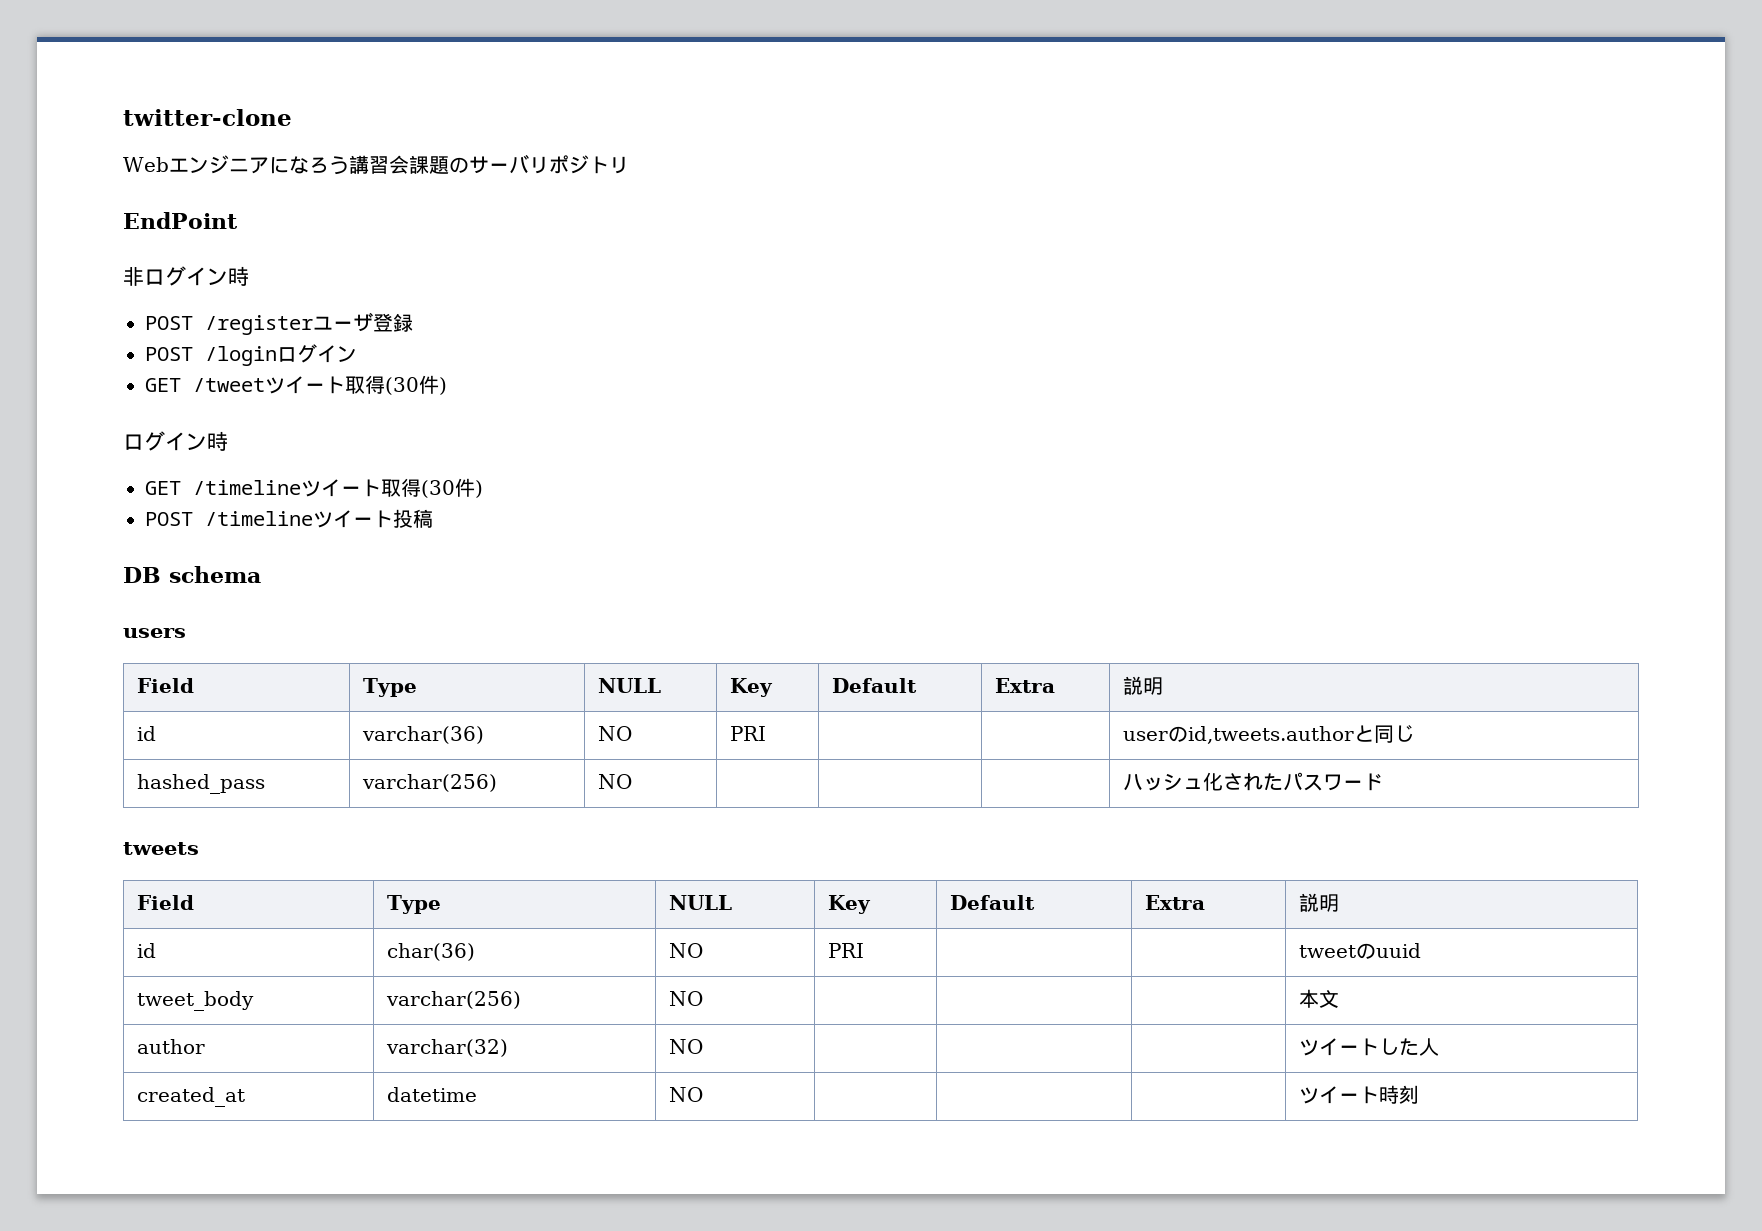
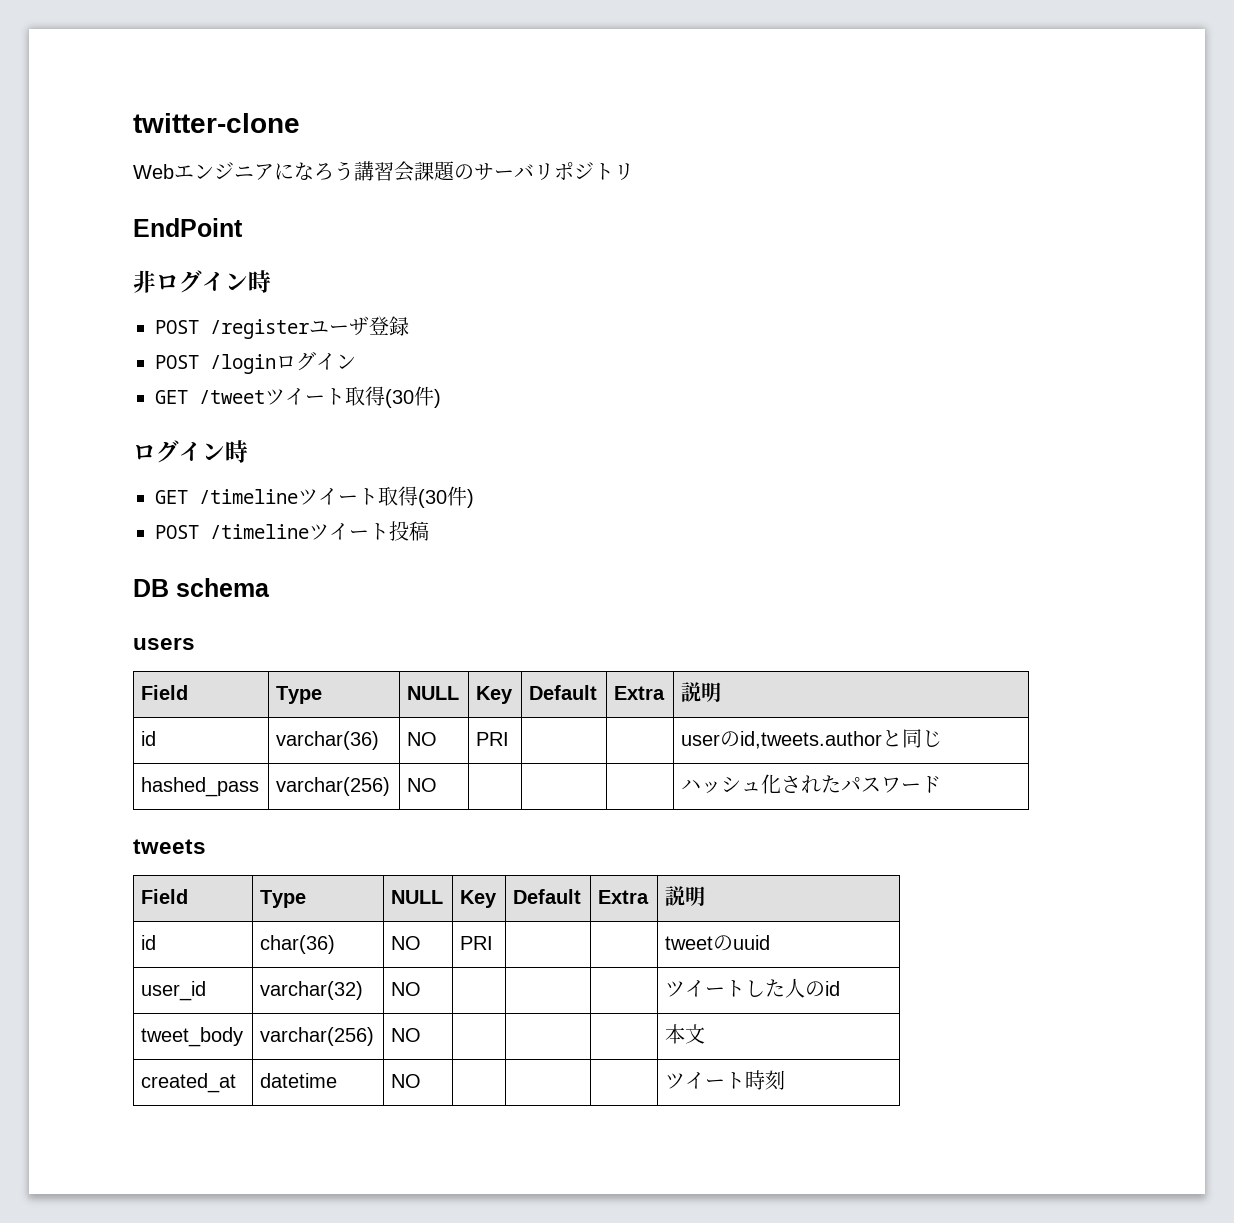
+ user_id | varchar(32) | NO | | | | ツイートした人のid
  tweet_body | varchar(256) | NO | | | | 本文
- author | varchar(32) | NO | | | | ツイートした人

